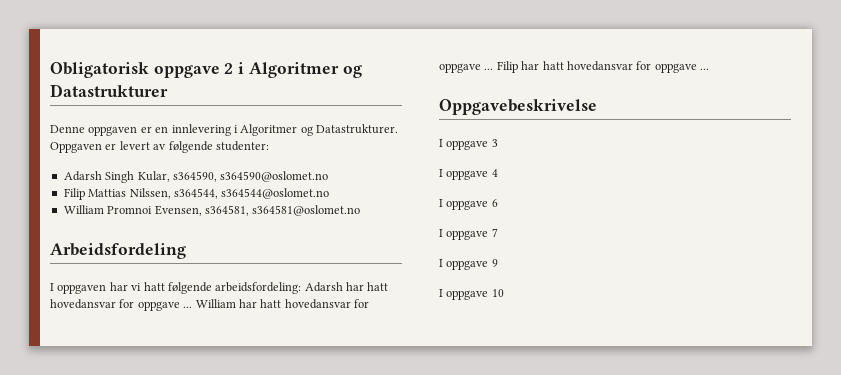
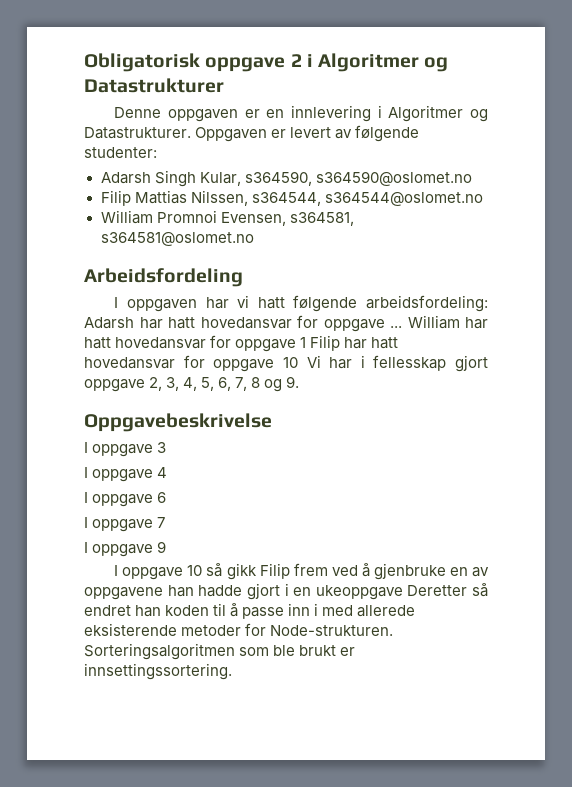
- William har hatt hovedansvar for oppgave ... Filip har hatt hovedansvar for oppgave ...
+ William har hatt hovedansvar for oppgave 1 Filip har hatt hovedansvar for oppgave 10 Vi har i fellesskap gjort oppgave 2, 3, 4, 5, 6, 7, 8 og 9.
- I oppgave 10
+ I oppgave 10 så gikk Filip frem ved å gjenbruke en av oppgavene han hadde gjort i en ukeoppgave Deretter så endret han koden til å passe inn i med allerede eksisterende metoder for Node-strukturen. Sorteringsalgoritmen som ble brukt er innsettingssortering.

